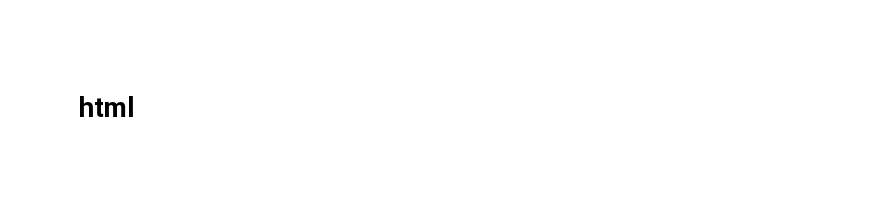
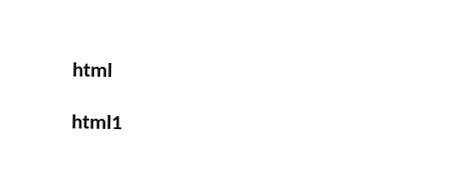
+ html1

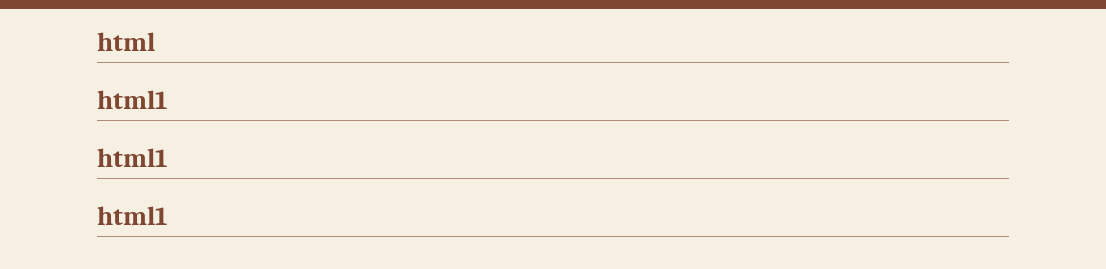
  html
+ html1
+ html1

